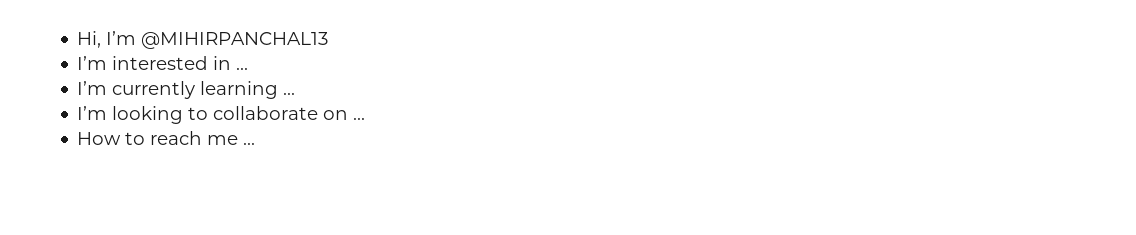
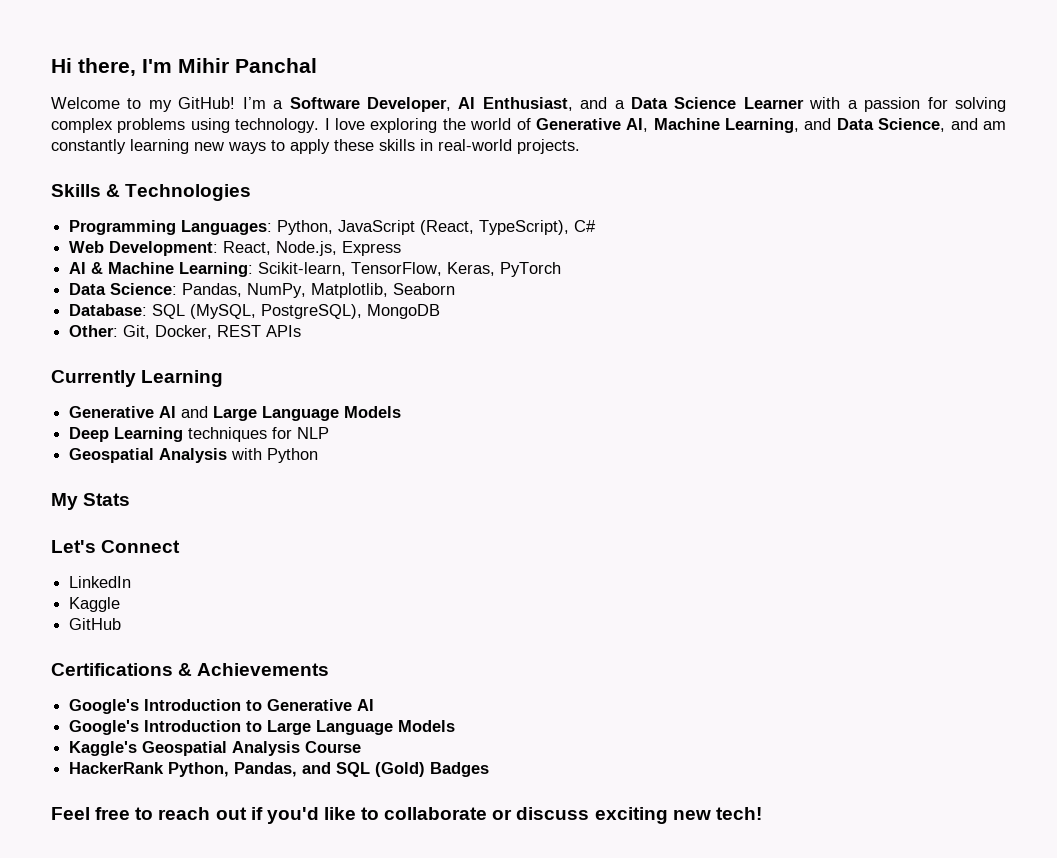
- Hi, I’m @MIHIRPANCHAL13
- I’m interested in ...
- I’m currently learning ...
- I’m looking to collaborate on ...
- How to reach me ...
+ Hi there, I'm Mihir Panchal
+ Welcome to my GitHub! I’m a Software Developer, AI Enthusiast, and a Data Science Learner with a passion for solving complex problems using technology. I love exploring the world of Generative AI, Machine Learning, and Data Science, and am constantly learning new ways to apply these skills in real-world projects.
+ Skills & Technologies
+ Programming Languages: Python, JavaScript (React, TypeScript), C#
+ Web Development: React, Node.js, Express
+ AI & Machine Learning: Scikit-learn, TensorFlow, Keras, PyTorch
+ Data Science: Pandas, NumPy, Matplotlib, Seaborn
+ Database: SQL (MySQL, PostgreSQL), MongoDB
+ Other: Git, Docker, REST APIs
+ Currently Learning
+ Generative AI and Large Language Models
+ Deep Learning techniques for NLP
+ Geospatial Analysis with Python
+ My Stats
+ Let's Connect
+ LinkedIn
+ Kaggle
+ GitHub
+ Certifications & Achievements
+ Google's Introduction to Generative AI
+ Google's Introduction to Large Language Models
+ Kaggle's Geospatial Analysis Course
+ HackerRank Python, Pandas, and SQL (Gold) Badges
+ Feel free to reach out if you'd like to collaborate or discuss exciting new tech!

